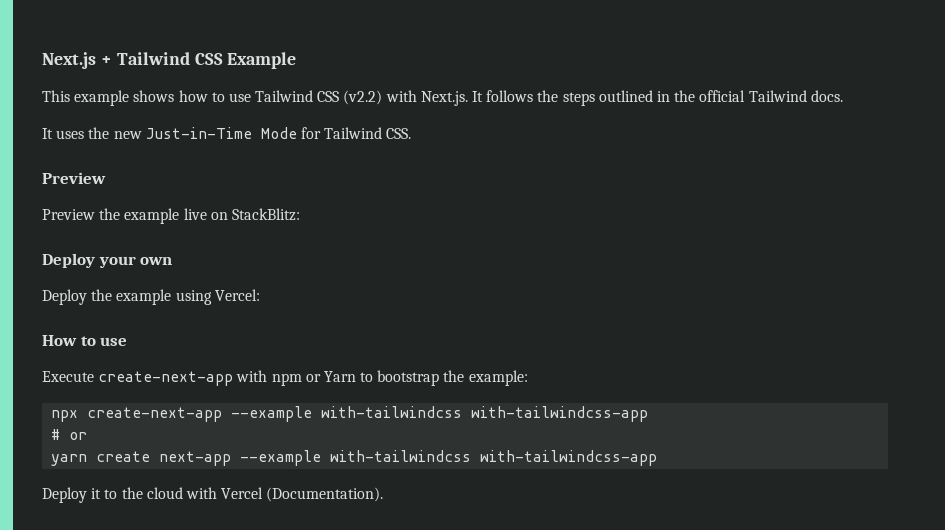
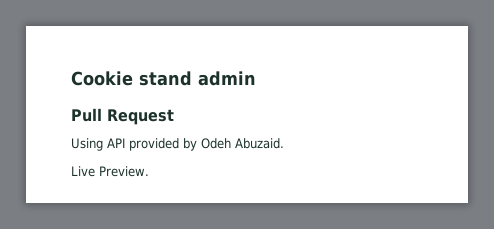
- Next.js + Tailwind CSS Example
- This example shows how to use Tailwind CSS (v2.2) with Next.js. It follows the steps outlined in the official Tailwind docs.
- It uses the new Just-in-Time Mode for Tailwind CSS.
- Preview
- Preview the example live on StackBlitz:
- Deploy your own
- Deploy the example using Vercel:
- How to use
- Execute create-next-app with npm or Yarn to bootstrap the example:
- npx create-next-app --example with-tailwindcss with-tailwindcss-app
- # or
- yarn create next-app --example with-tailwindcss with-tailwindcss-app
- Deploy it to the cloud with Vercel (Documentation).
+ Cookie stand admin
+ Pull Request
+ Using API provided by Odeh Abuzaid.
+ Live Preview.

